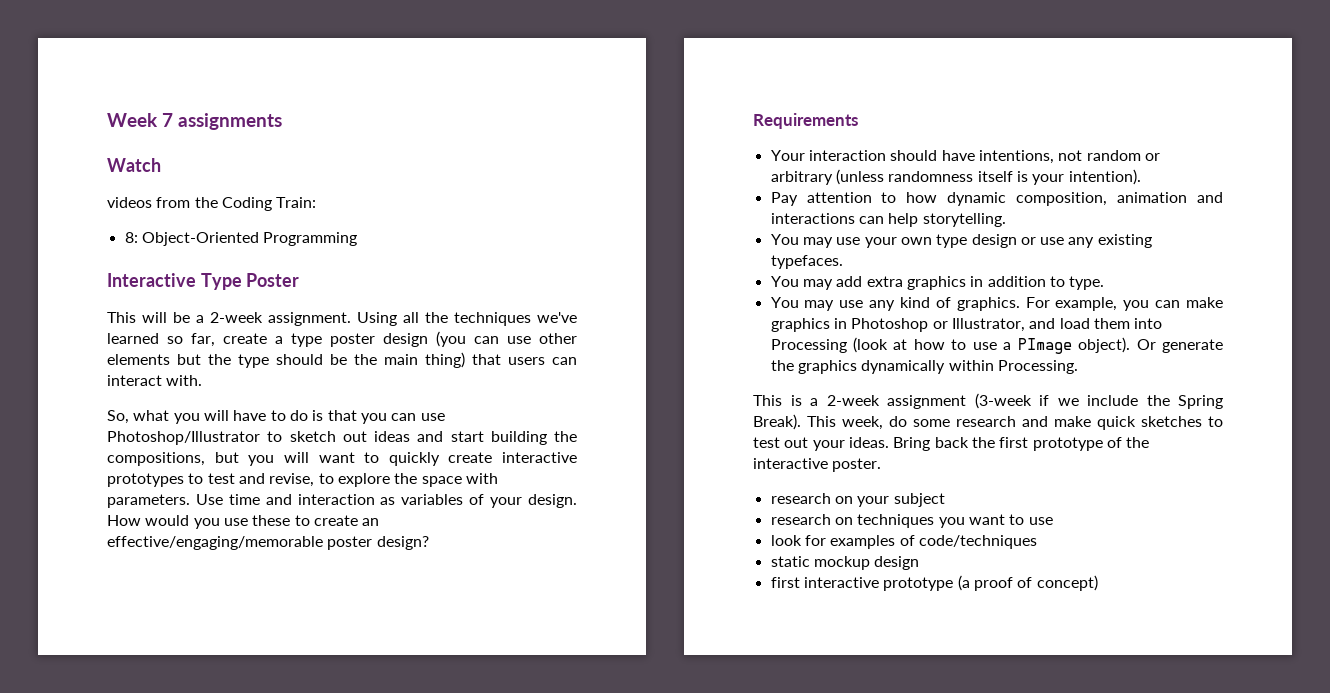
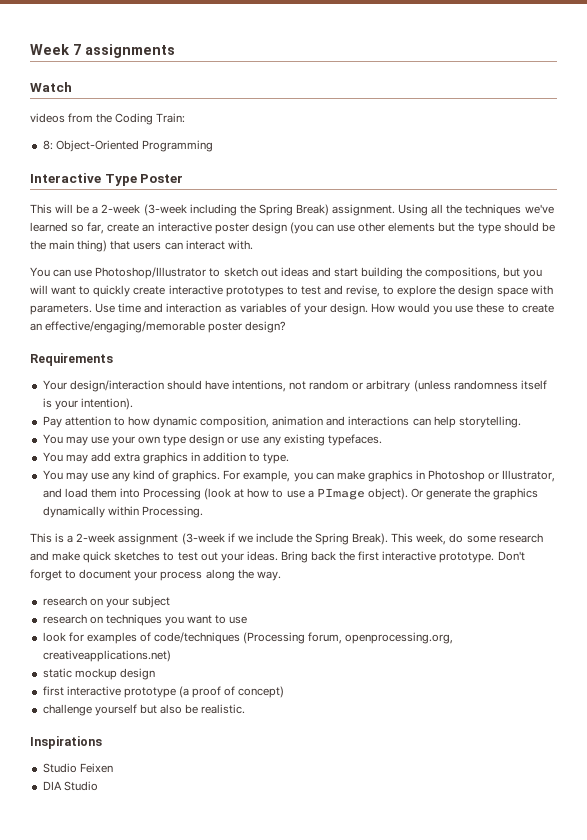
- This will be a 2-week assignment.
+ This will be a 2-week (3-week including the Spring Break) assignment.
- Using all the techniques we've learned so far, create a type poster design (you can use other elements but the type should be the main thing) that users can interact with.
+ Using all the techniques we've learned so far, create an interactive poster design (you can use other elements but the type should be the main thing) that users can interact with.
- So, what you will have to do is that you can use Photoshop/Illustrator to sketch out ideas and start building the compositions, but you will want to quickly create interactive prototypes to test and revise, to explore the space with parameters.
+ You can use Photoshop/Illustrator to sketch out ideas and start building the compositions, but you will want to quickly create interactive prototypes to test and revise, to explore the design space with parameters.
- Your interaction should have intentions, not random or arbitrary (unless randomness itself is your intention).
+ Your design/interaction should have intentions, not random or arbitrary (unless randomness itself is your intention).
- Bring back the first prototype of the interactive poster.
+ Bring back the first interactive prototype. Don't forget to document your process along the way.
- look for examples of code/techniques
+ look for examples of code/techniques (Processing forum, openprocessing.org, creativeapplications.net)
+ challenge yourself but also be realistic.
+ Inspirations
+ Studio Feixen
+ DIA Studio

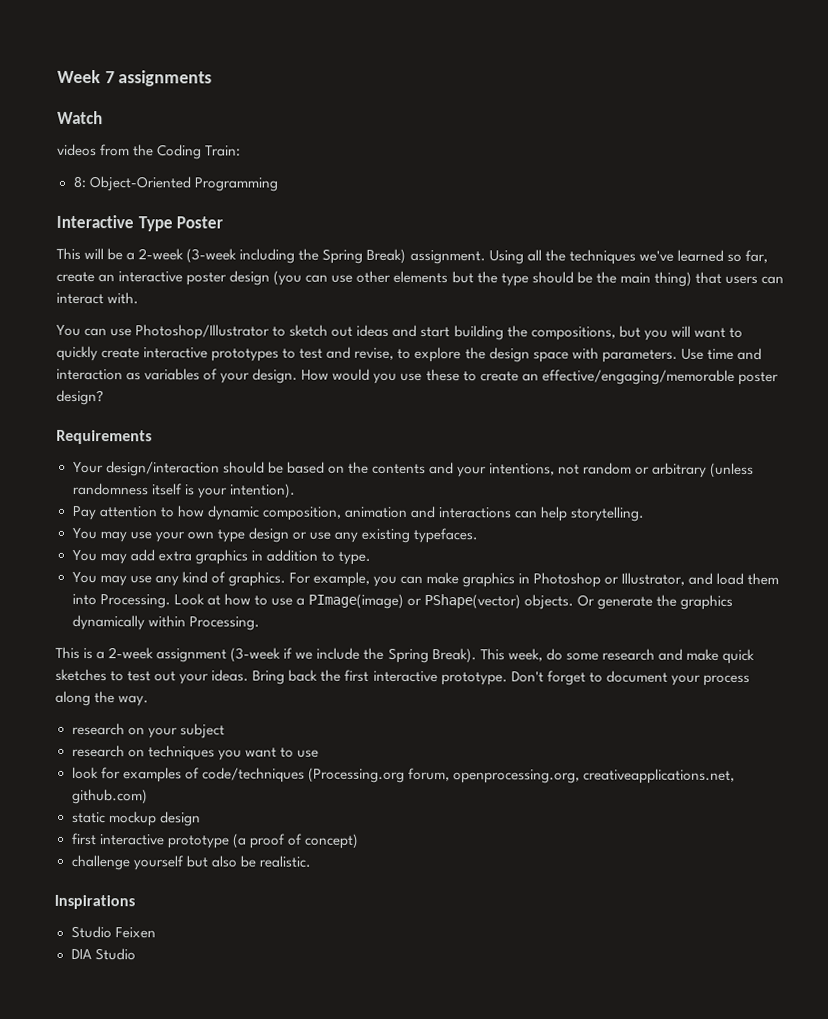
- Your design/interaction should have intentions, not random or arbitrary (unless randomness itself is your intention).
+ Your design/interaction should be based on the contents and your intentions, not random or arbitrary (unless randomness itself is your intention).
- For example, you can make graphics in Photoshop or Illustrator, and load them into Processing (look at how to use a PImage object).
+ For example, you can make graphics in Photoshop or Illustrator, and load them into Processing. Look at how to use a PImage(image) or PShape(vector) objects.
- look for examples of code/techniques (Processing forum, openprocessing.org, creativeapplications.net)
+ look for examples of code/techniques (Processing.org forum, openprocessing.org, creativeapplications.net, github.com)

